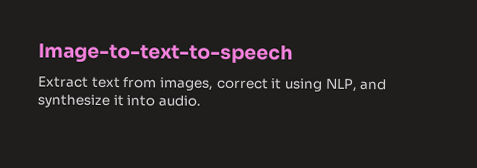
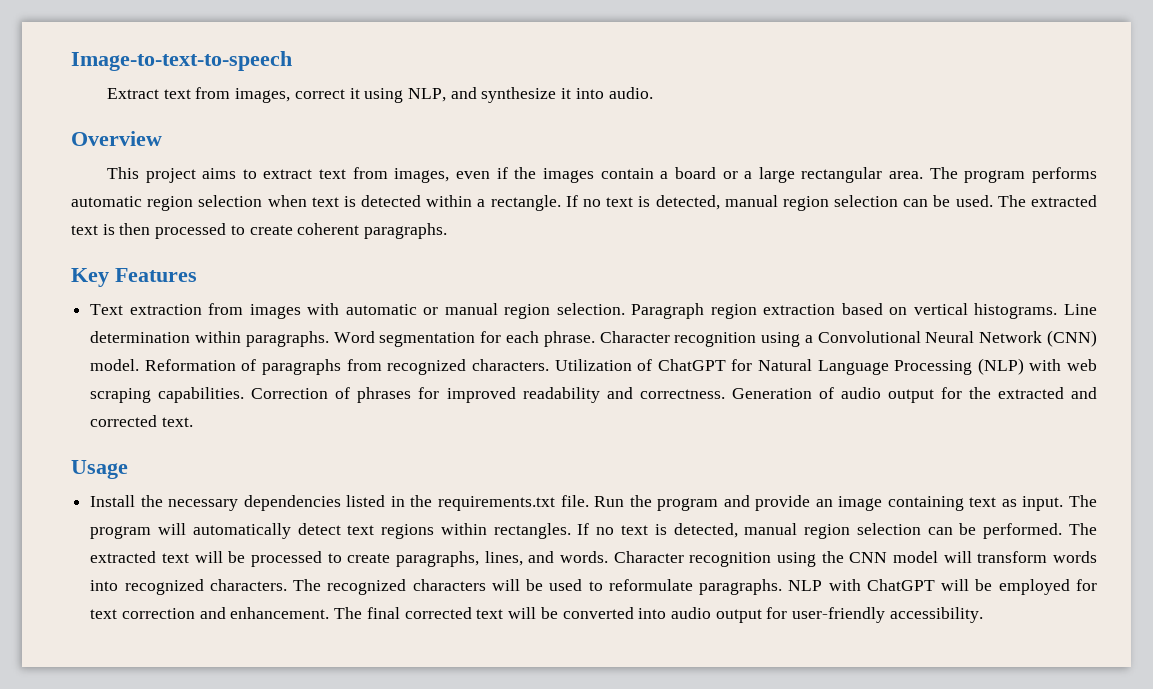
+ Overview
+ This project aims to extract text from images, even if the images contain a board or a large rectangular area. The program performs automatic region selection when text is detected within a rectangle. If no text is detected, manual region selection can be used. The extracted text is then processed to create coherent paragraphs.
+ Key Features
+ Text extraction from images with automatic or manual region selection. Paragraph region extraction based on vertical histograms. Line determination within paragraphs. Word segmentation for each phrase. Character recognition using a Convolutional Neural Network (CNN) model. Reformation of paragraphs from recognized characters. Utilization of ChatGPT for Natural Language Processing (NLP) with web scraping capabilities. Correction of phrases for improved readability and correctness. Generation of audio output for the extracted and corrected text.
+ Usage
+ Install the necessary dependencies listed in the requirements.txt file. Run the program and provide an image containing text as input. The program will automatically detect text regions within rectangles. If no text is detected, manual region selection can be performed. The extracted text will be processed to create paragraphs, lines, and words. Character recognition using the CNN model will transform words into recognized characters. The recognized characters will be used to reformulate paragraphs. NLP with ChatGPT will be employed for text correction and enhancement. The final corrected text will be converted into audio output for user-friendly accessibility.

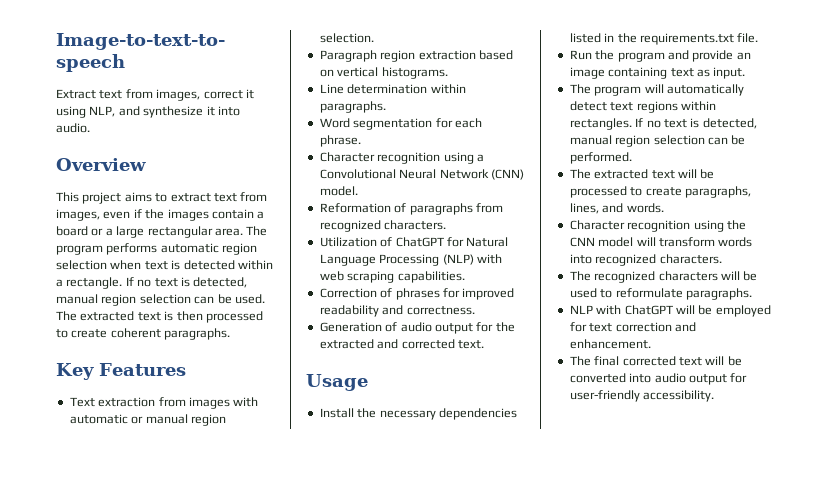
- Text extraction from images with automatic or manual region selection. Paragraph region extraction based on vertical histograms. Line determination within paragraphs. Word segmentation for each phrase. Character recognition using a Convolutional Neural Network (CNN) model. Reformation of paragraphs from recognized characters. Utilization of ChatGPT for Natural Language Processing (NLP) with web scraping capabilities. Correction of phrases for improved readability and correctness. Generation of audio output for the extracted and corrected text.
+ Text extraction from images with automatic or manual region selection.
+ Paragraph region extraction based on vertical histograms.
+ Line determination within paragraphs.
+ Word segmentation for each phrase.
+ Character recognition using a Convolutional Neural Network (CNN) model.
+ Reformation of paragraphs from recognized characters.
+ Utilization of ChatGPT for Natural Language Processing (NLP) with web scraping capabilities.
+ Correction of phrases for improved readability and correctness.
+ Generation of audio output for the extracted and corrected text.
- Install the necessary dependencies listed in the requirements.txt file. Run the program and provide an image containing text as input. The program will automatically detect text regions within rectangles.
+ Install the necessary dependencies listed in the requirements.txt file.
+ Run the program and provide an image containing text as input.
+ The program will automatically detect text regions within rectangles.
- If no text is detected, manual region selection can be performed. The extracted text will be processed to create paragraphs, lines, and words. Character recognition using the CNN model will transform words into recognized characters. The recognized characters will be used to reformulate paragraphs. NLP with ChatGPT will be employed for text correction and enhancement. The final corrected text will be converted into audio output for user-friendly accessibility.
+ If no text is detected, manual region selection can be performed.
+ The extracted text will be processed to create paragraphs, lines, and words.
+ Character recognition using the CNN model will transform words into recognized characters.
+ The recognized characters will be used to reformulate paragraphs.
+ NLP with ChatGPT will be employed for text correction and enhancement.
+ The final corrected text will be converted into audio output for user-friendly accessibility.

